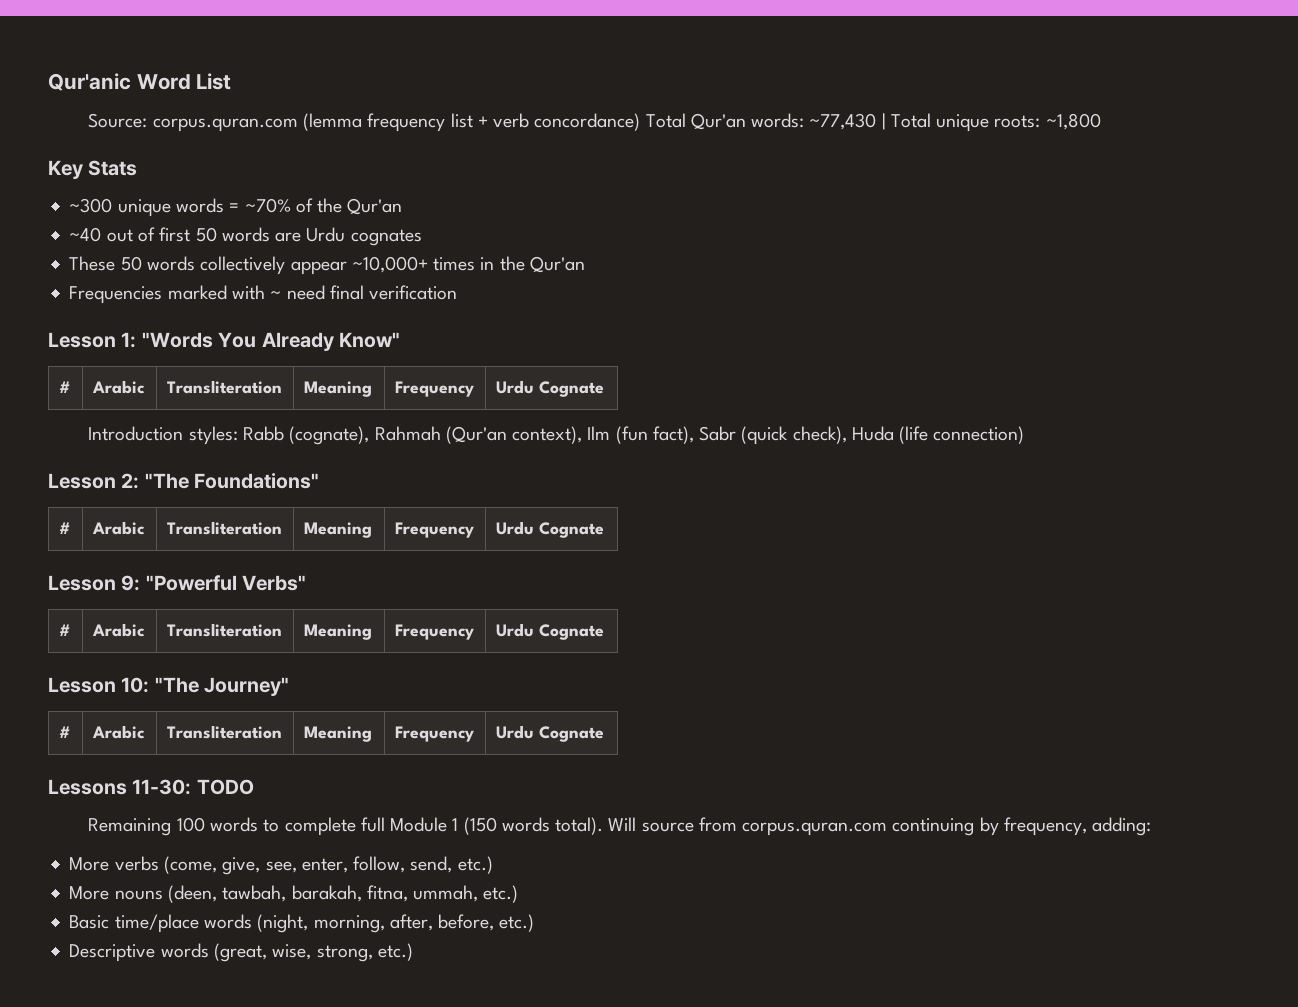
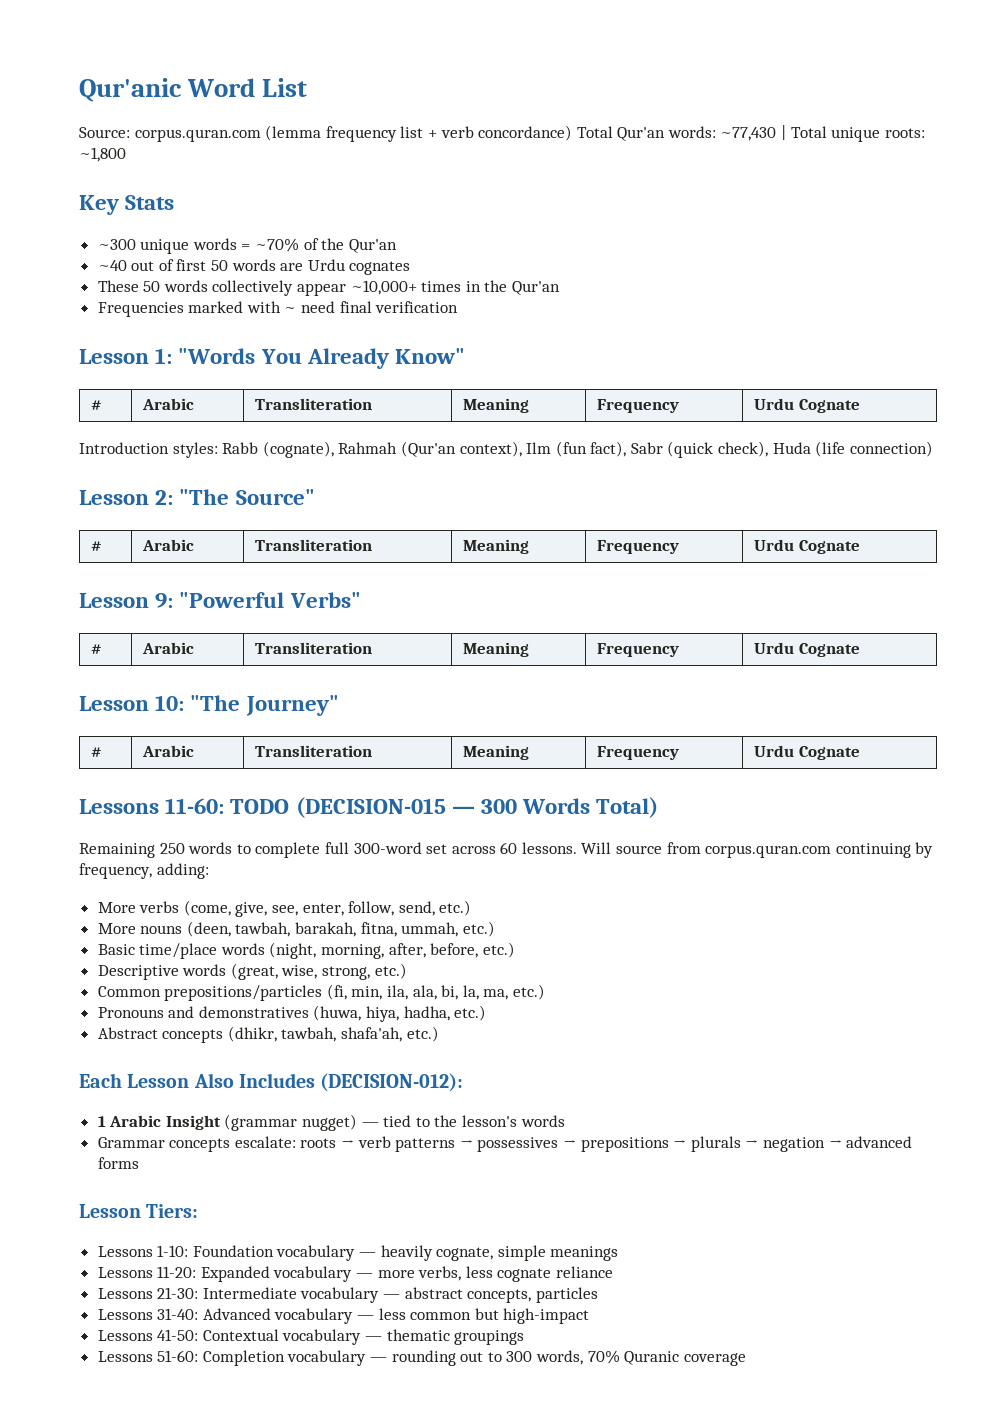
- Lesson 2: "The Foundations"
+ Lesson 2: "The Source"
- Lessons 11-30: TODO
+ Lessons 11-60: TODO (DECISION-015 — 300 Words Total)
- Remaining 100 words to complete full Module 1 (150 words total).
+ Remaining 250 words to complete full 300-word set across 60 lessons.
+ Common prepositions/particles (fi, min, ila, ala, bi, la, ma, etc.)
+ Pronouns and demonstratives (huwa, hiya, hadha, etc.)
+ Abstract concepts (dhikr, tawbah, shafa'ah, etc.)
+ Each Lesson Also Includes (DECISION-012):
+ 1 Arabic Insight (grammar nugget) — tied to the lesson's words
+ Grammar concepts escalate: roots → verb patterns → possessives → prepositions → plurals → negation → advanced forms
+ Lesson Tiers:
+ Lessons 1-10: Foundation vocabulary — heavily cognate, simple meanings
+ Lessons 11-20: Expanded vocabulary — more verbs, less cognate reliance
+ Lessons 21-30: Intermediate vocabulary — abstract concepts, particles
+ Lessons 31-40: Advanced vocabulary — less common but high-impact
+ Lessons 41-50: Contextual vocabulary — thematic groupings
+ Lessons 51-60: Completion vocabulary — rounding out to 300 words, 70% Quranic coverage

